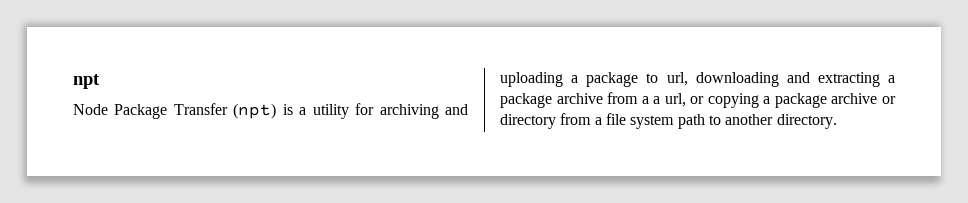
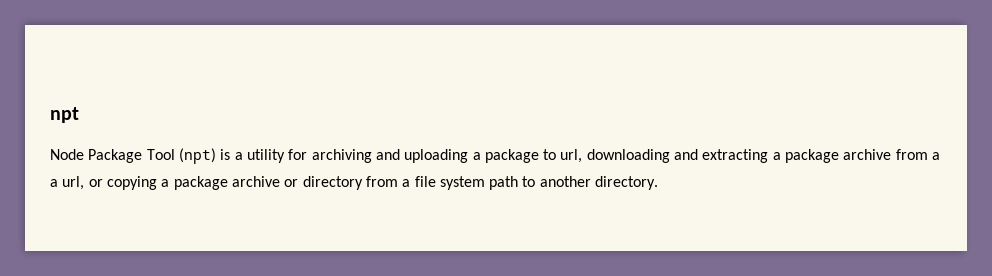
- Node Package Transfer (npt) is a utility for archiving and uploading a package to url, downloading and extracting a package archive from a a url, or copying a package archive or directory from a file system path to another directory.
+ Node Package Tool (npt) is a utility for archiving and uploading a package to url, downloading and extracting a package archive from a a url, or copying a package archive or directory from a file system path to another directory.

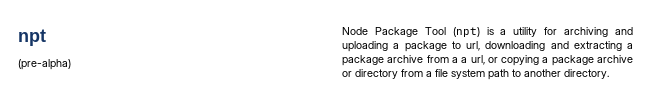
+ (pre-alpha)

